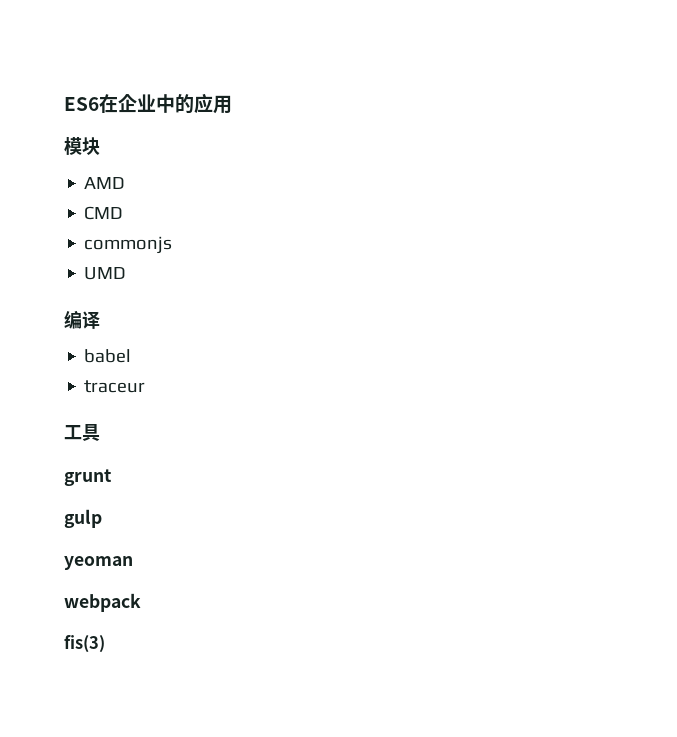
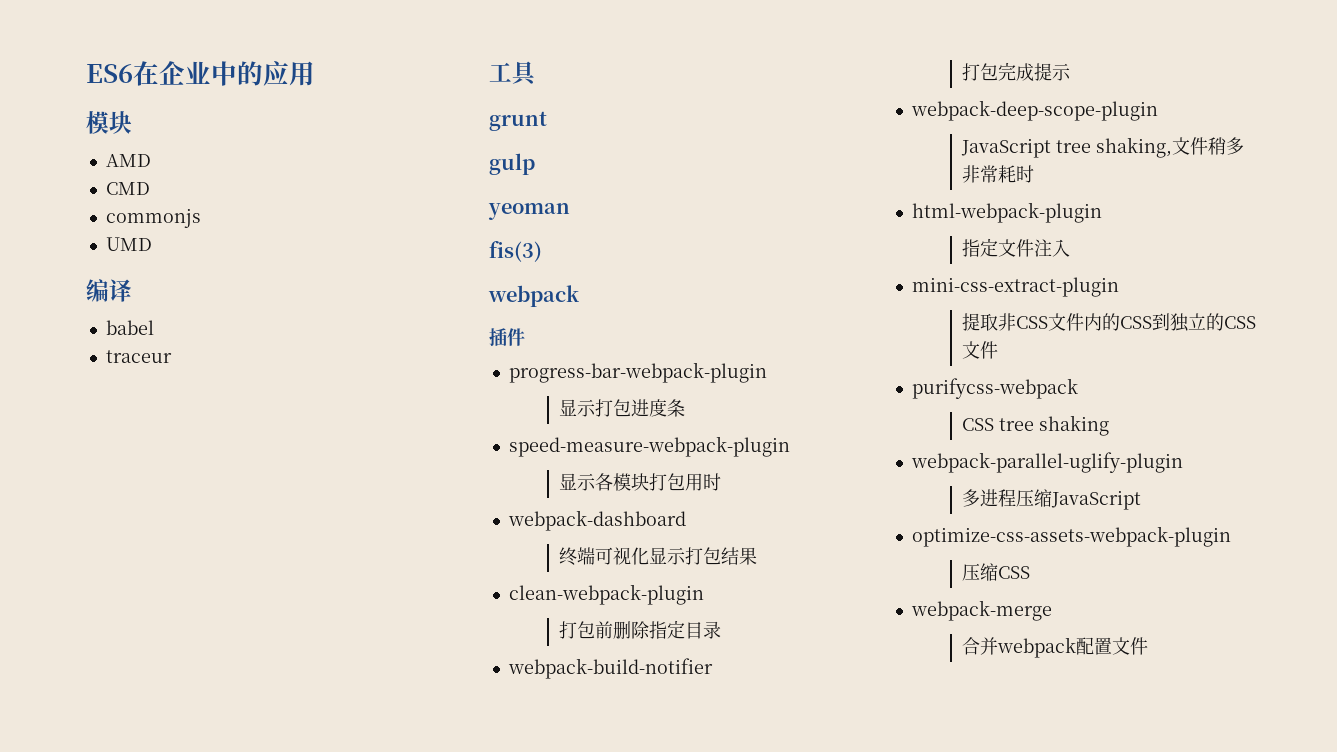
+ fis(3)
- fis(3)
+ 插件
+ progress-bar-webpack-plugin
+ 显示打包进度条
+ speed-measure-webpack-plugin
+ 显示各模块打包用时
+ webpack-dashboard
+ 终端可视化显示打包结果
+ clean-webpack-plugin
+ 打包前删除指定目录
+ webpack-build-notifier
+ 打包完成提示
+ webpack-deep-scope-plugin
+ JavaScript tree shaking,文件稍多非常耗时
+ html-webpack-plugin
+ 指定文件注入
+ mini-css-extract-plugin
+ 提取非CSS文件内的CSS到独立的CSS文件
+ purifycss-webpack
+ CSS tree shaking
+ webpack-parallel-uglify-plugin
+ 多进程压缩JavaScript
+ optimize-css-assets-webpack-plugin
+ 压缩CSS
+ webpack-merge
+ 合并webpack配置文件

